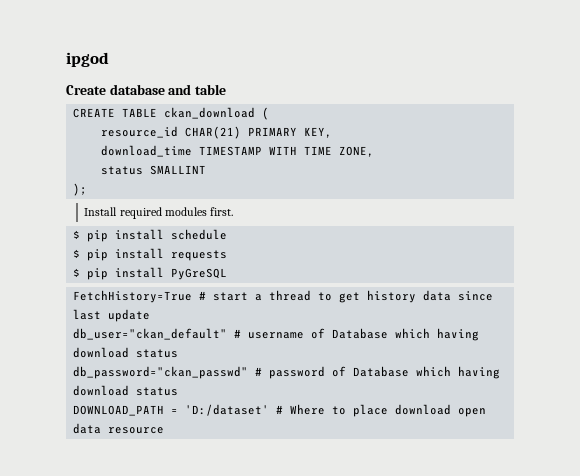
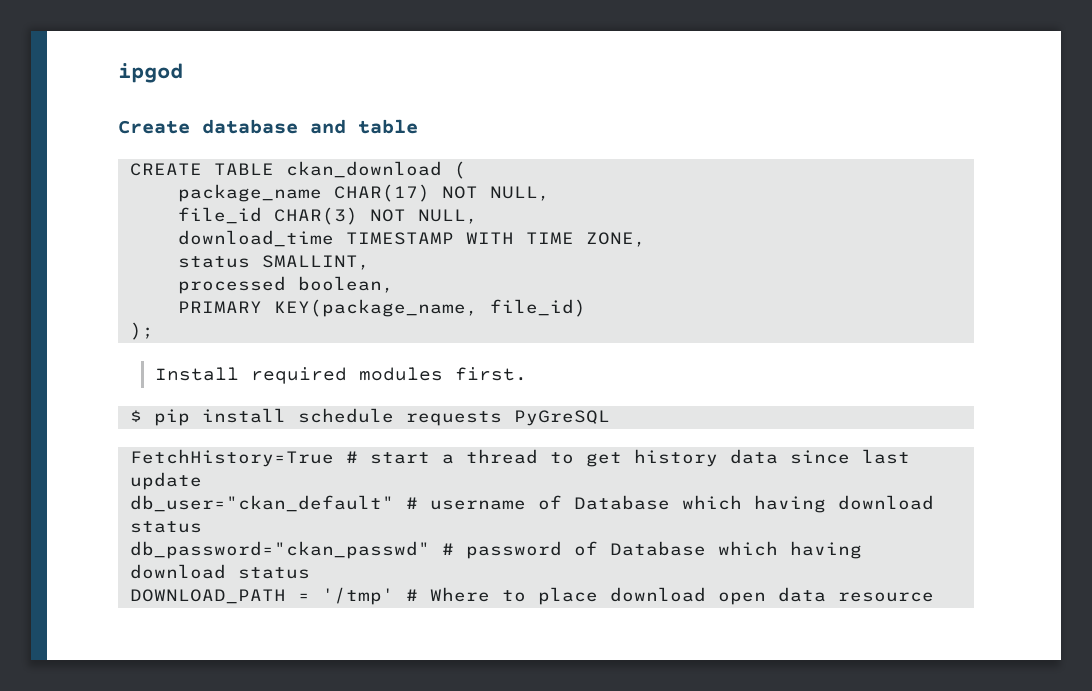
- resource_id CHAR(21) PRIMARY KEY,
+ package_name CHAR(17) NOT NULL,
+ file_id CHAR(3) NOT NULL,
- status SMALLINT
+ status SMALLINT,
+ processed boolean,
+ PRIMARY KEY(package_name, file_id)
- $ pip install schedule
- $ pip install requests
- $ pip install PyGreSQL
+ $ pip install schedule requests PyGreSQL
- DOWNLOAD_PATH = 'D:/dataset' # Where to place download open data resource
+ DOWNLOAD_PATH = '/tmp' # Where to place download open data resource

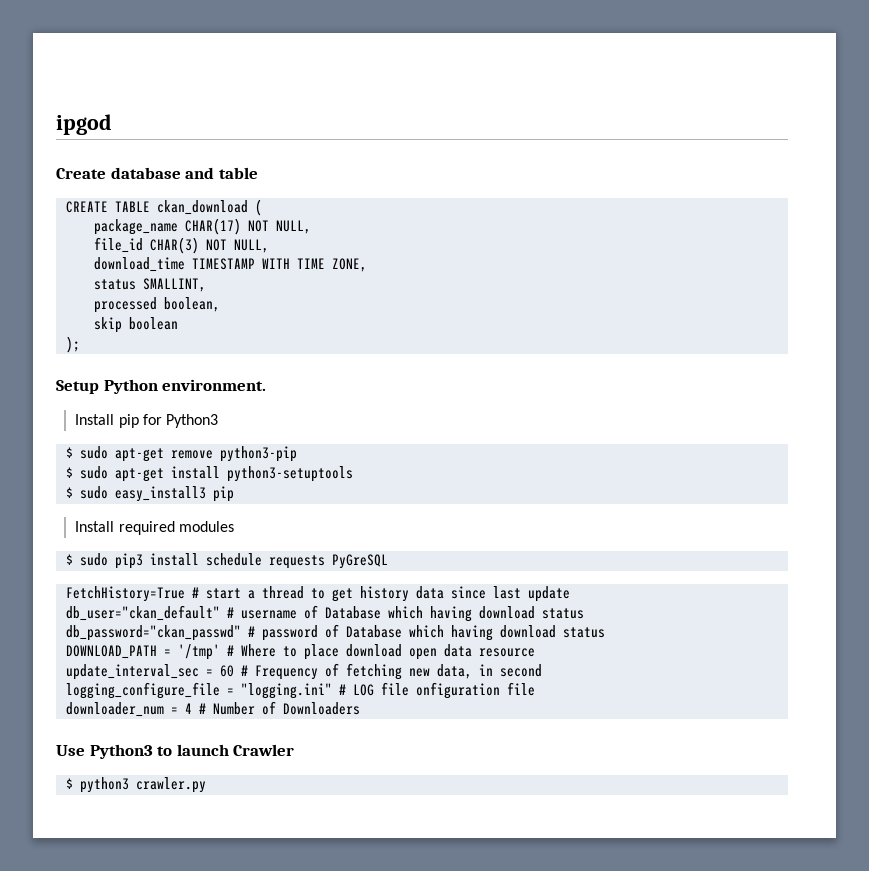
- PRIMARY KEY(package_name, file_id)
+ skip boolean
  );
+ Setup Python environment.
+ Install pip for Python3
+ $ sudo apt-get remove python3-pip
+ $ sudo apt-get install python3-setuptools
+ $ sudo easy_install3 pip
- Install required modules first.
- $ pip install schedule requests PyGreSQL
+ Install required modules
+ $ sudo pip3 install schedule requests PyGreSQL
+ update_interval_sec = 60 # Frequency of fetching new data, in second
+ logging_configure_file = "logging.ini" # LOG file onfiguration file
+ downloader_num = 4 # Number of Downloaders
+ Use Python3 to launch Crawler
+ $ python3 crawler.py

